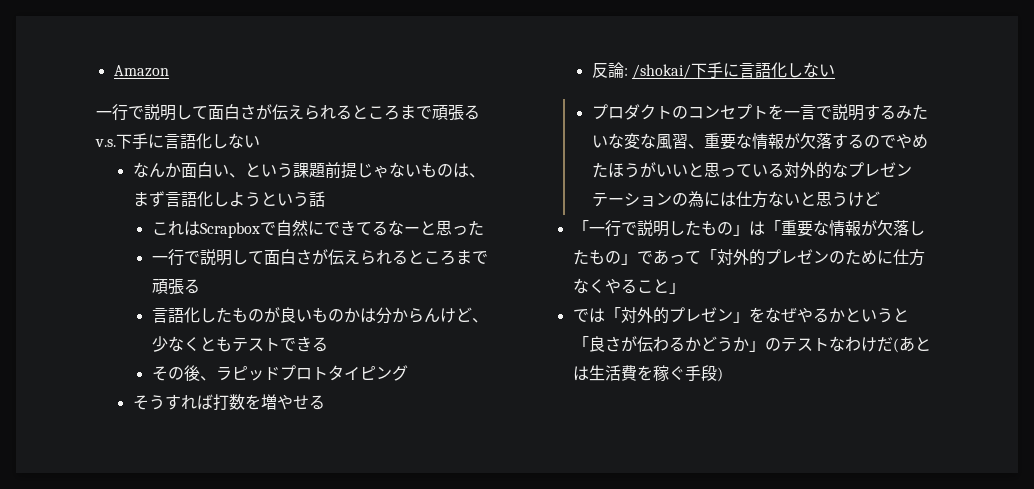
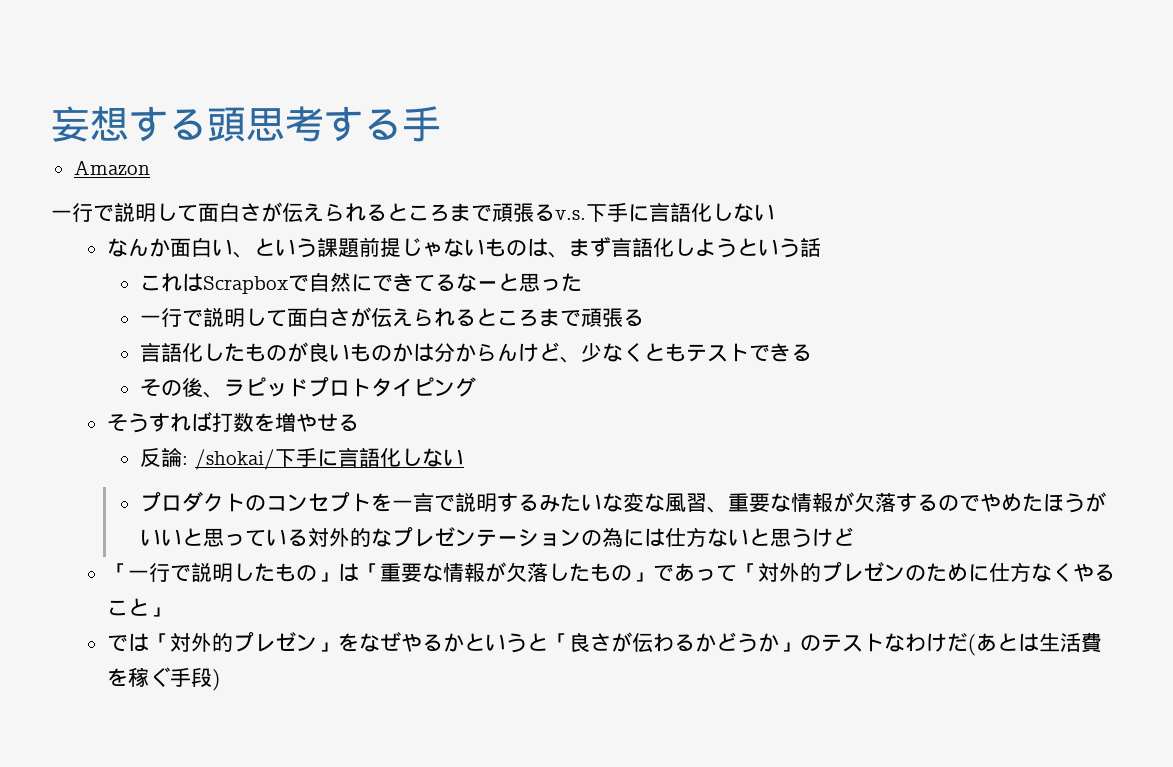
+ 妄想する頭思考する手

